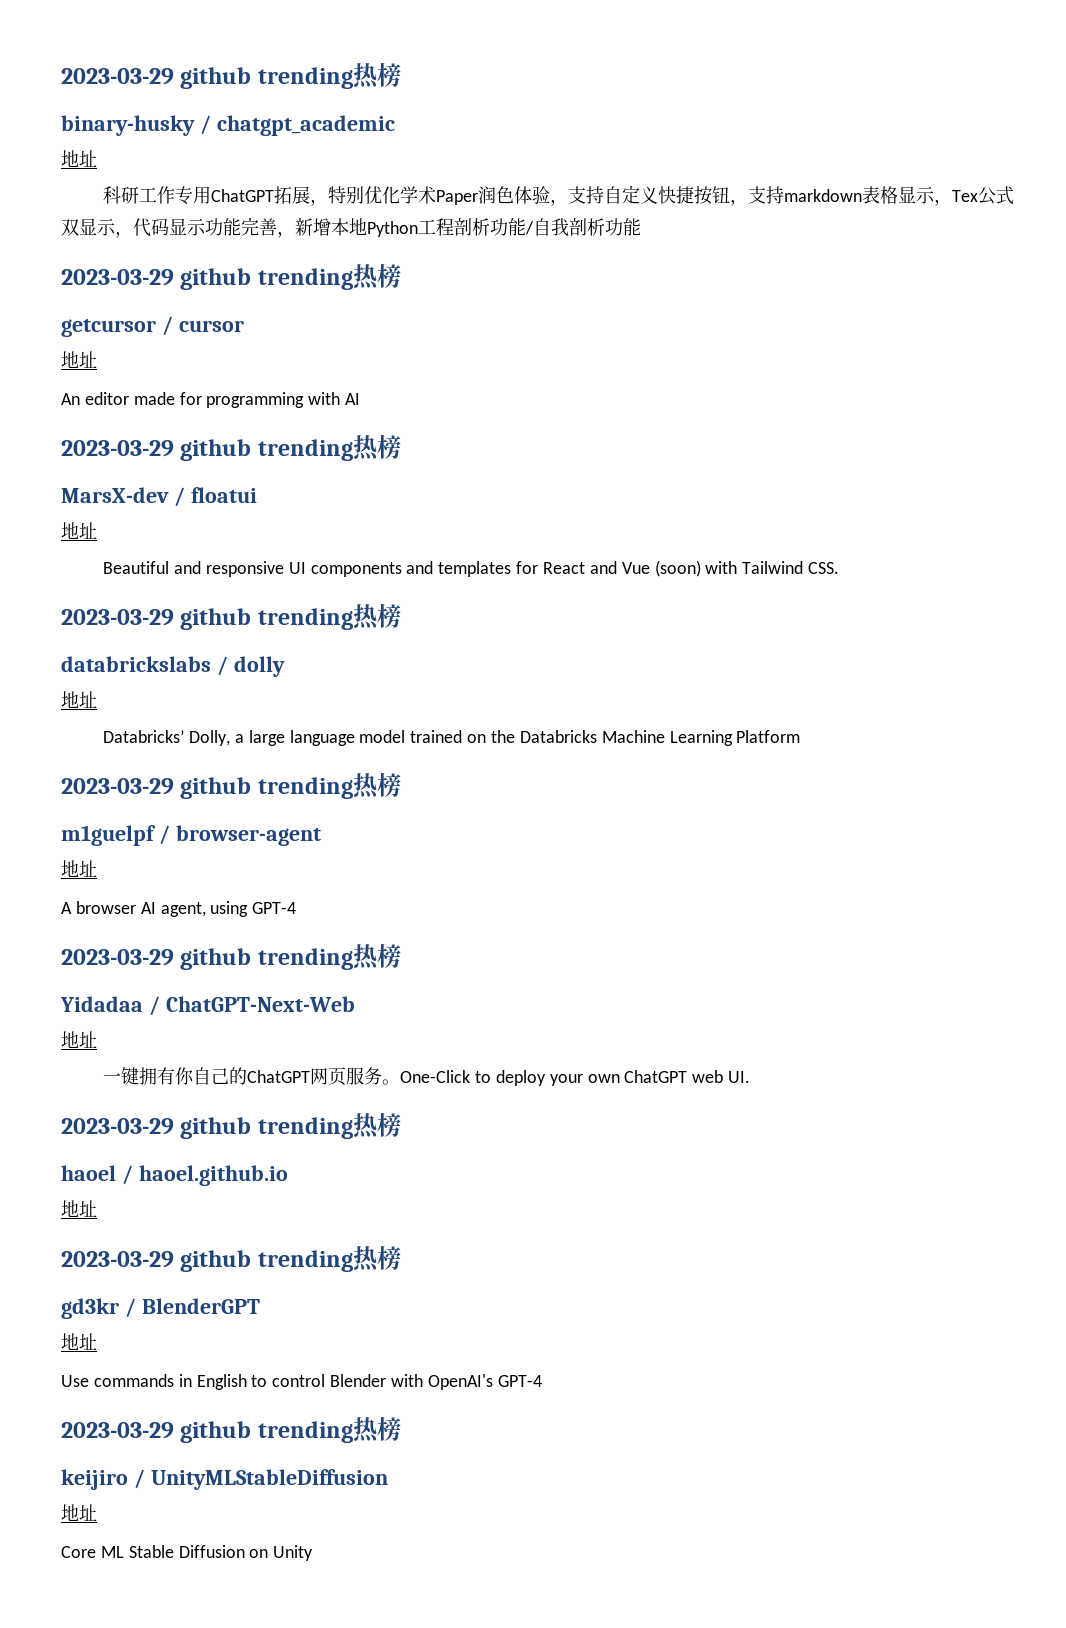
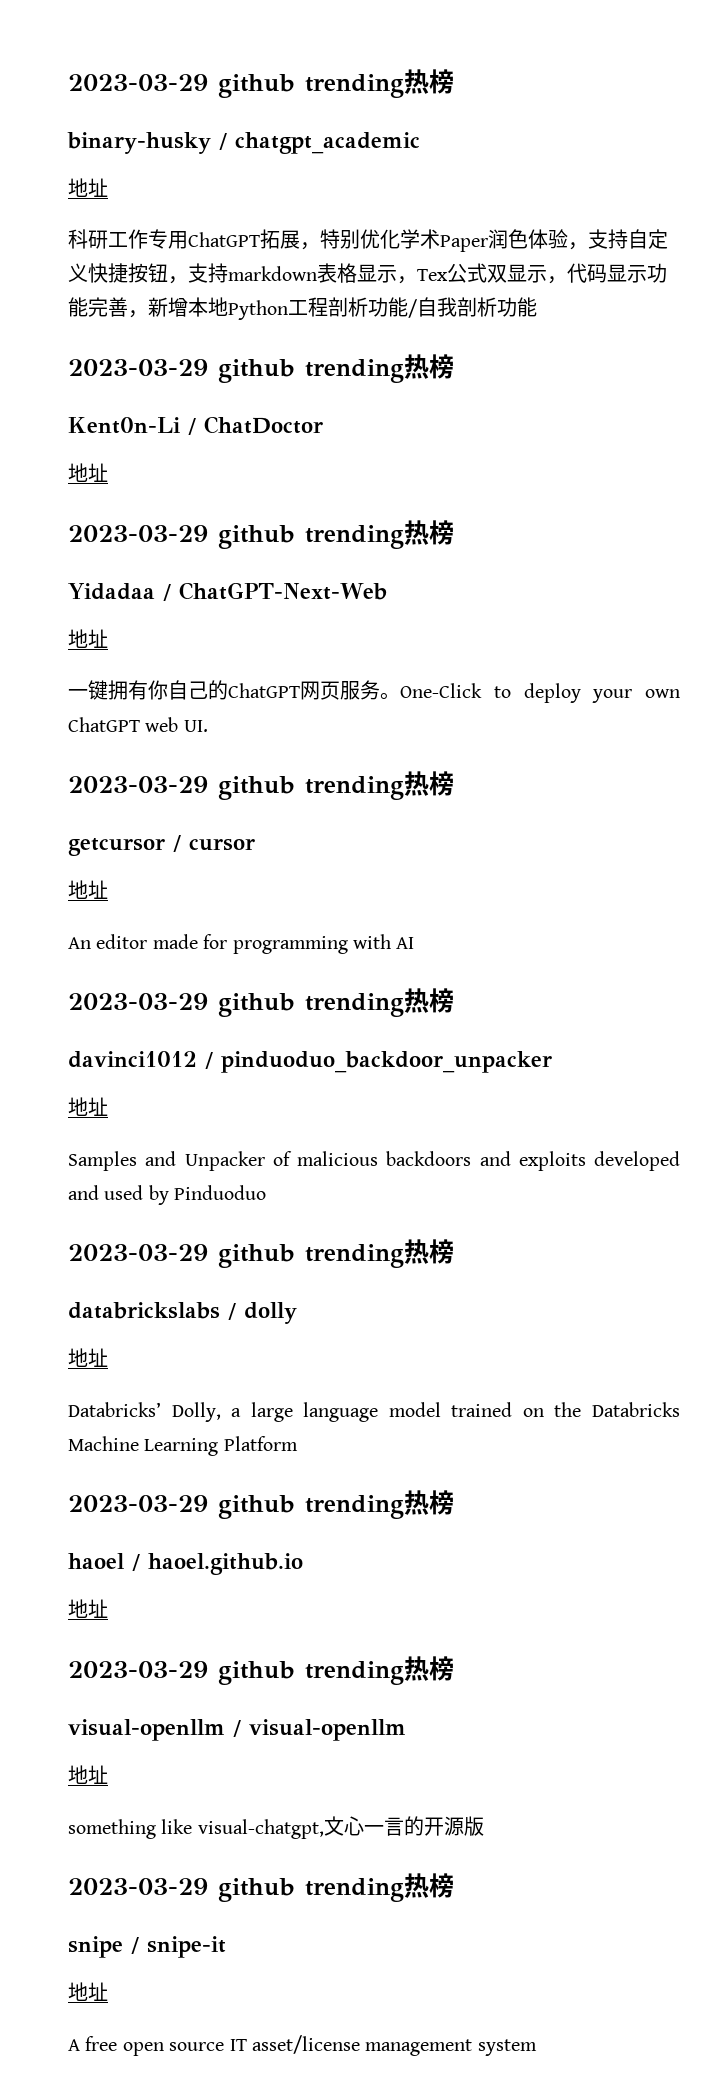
- getcursor / cursor
+ Kent0n-Li / ChatDoctor
  地址
- An editor made for programming with AI
- 2023-03-29 github trending热榜
- MarsX-dev / floatui
- 地址
- Beautiful and responsive UI components and templates for React and Vue (soon) with Tailwind CSS.
- 2023-03-29 github trending热榜
- databrickslabs / dolly
- 地址
- Databricks’ Dolly, a large language model trained on the Databricks Machine Learning Platform
- 2023-03-29 github trending热榜
- m1guelpf / browser-agent
- 地址
- A browser AI agent, using GPT-4
+ getcursor / cursor
+ 地址
+ An editor made for programming with AI
+ 2023-03-29 github trending热榜
+ davinci1012 / pinduoduo_backdoor_unpacker
+ 地址
+ Samples and Unpacker of malicious backdoors and exploits developed and used by Pinduoduo
+ 2023-03-29 github trending热榜
+ databrickslabs / dolly
+ 地址
+ Databricks’ Dolly, a large language model trained on the Databricks Machine Learning Platform
+ 2023-03-29 github trending热榜
- gd3kr / BlenderGPT
+ visual-openllm / visual-openllm
  地址
- Use commands in English to control Blender with OpenAI's GPT-4
+ something like visual-chatgpt,文心一言的开源版
  2023-03-29 github trending热榜
- keijiro / UnityMLStableDiffusion
+ snipe / snipe-it
  地址
- Core ML Stable Diffusion on Unity
+ A free open source IT asset/license management system

